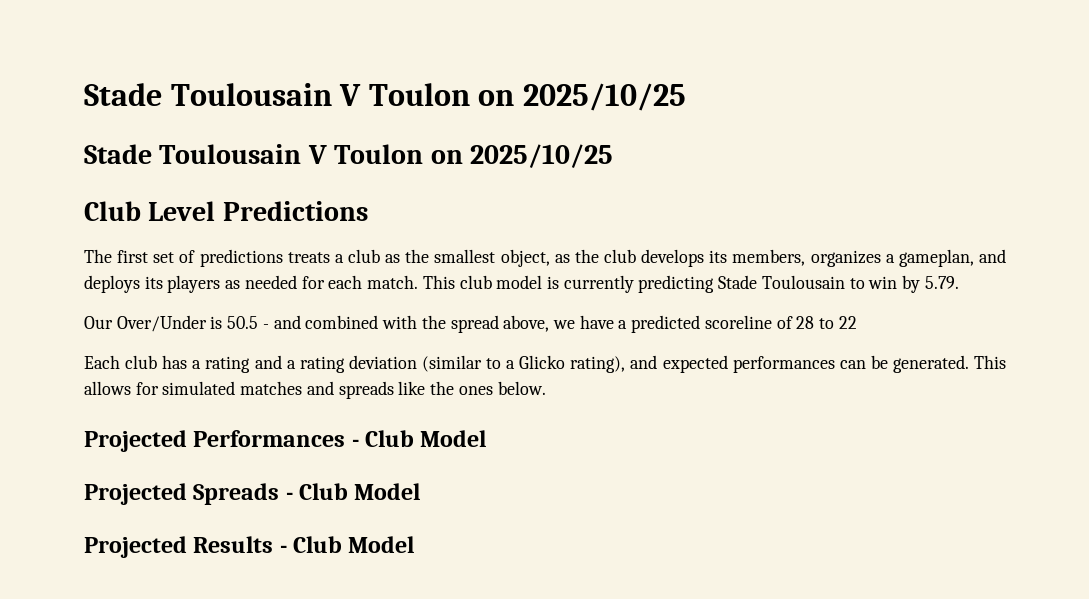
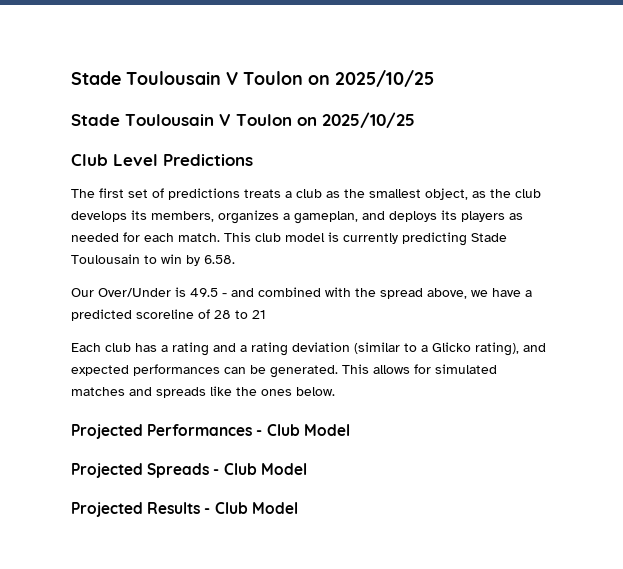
- This club model is currently predicting Stade Toulousain to win by 5.79.
+ This club model is currently predicting Stade Toulousain to win by 6.58.
- Our Over/Under is 50.5 - and combined with the spread above, we have a predicted scoreline of 28 to 22
+ Our Over/Under is 49.5 - and combined with the spread above, we have a predicted scoreline of 28 to 21

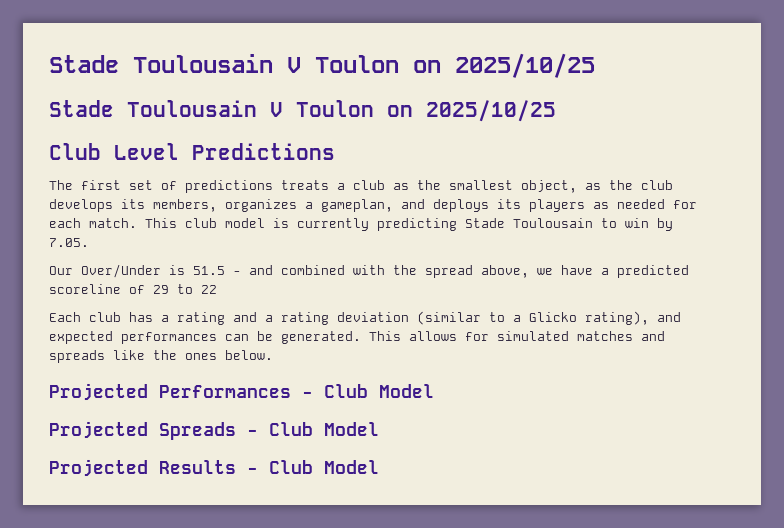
- This club model is currently predicting Stade Toulousain to win by 6.58.
+ This club model is currently predicting Stade Toulousain to win by 7.05.
- Our Over/Under is 49.5 - and combined with the spread above, we have a predicted scoreline of 28 to 21
+ Our Over/Under is 51.5 - and combined with the spread above, we have a predicted scoreline of 29 to 22

